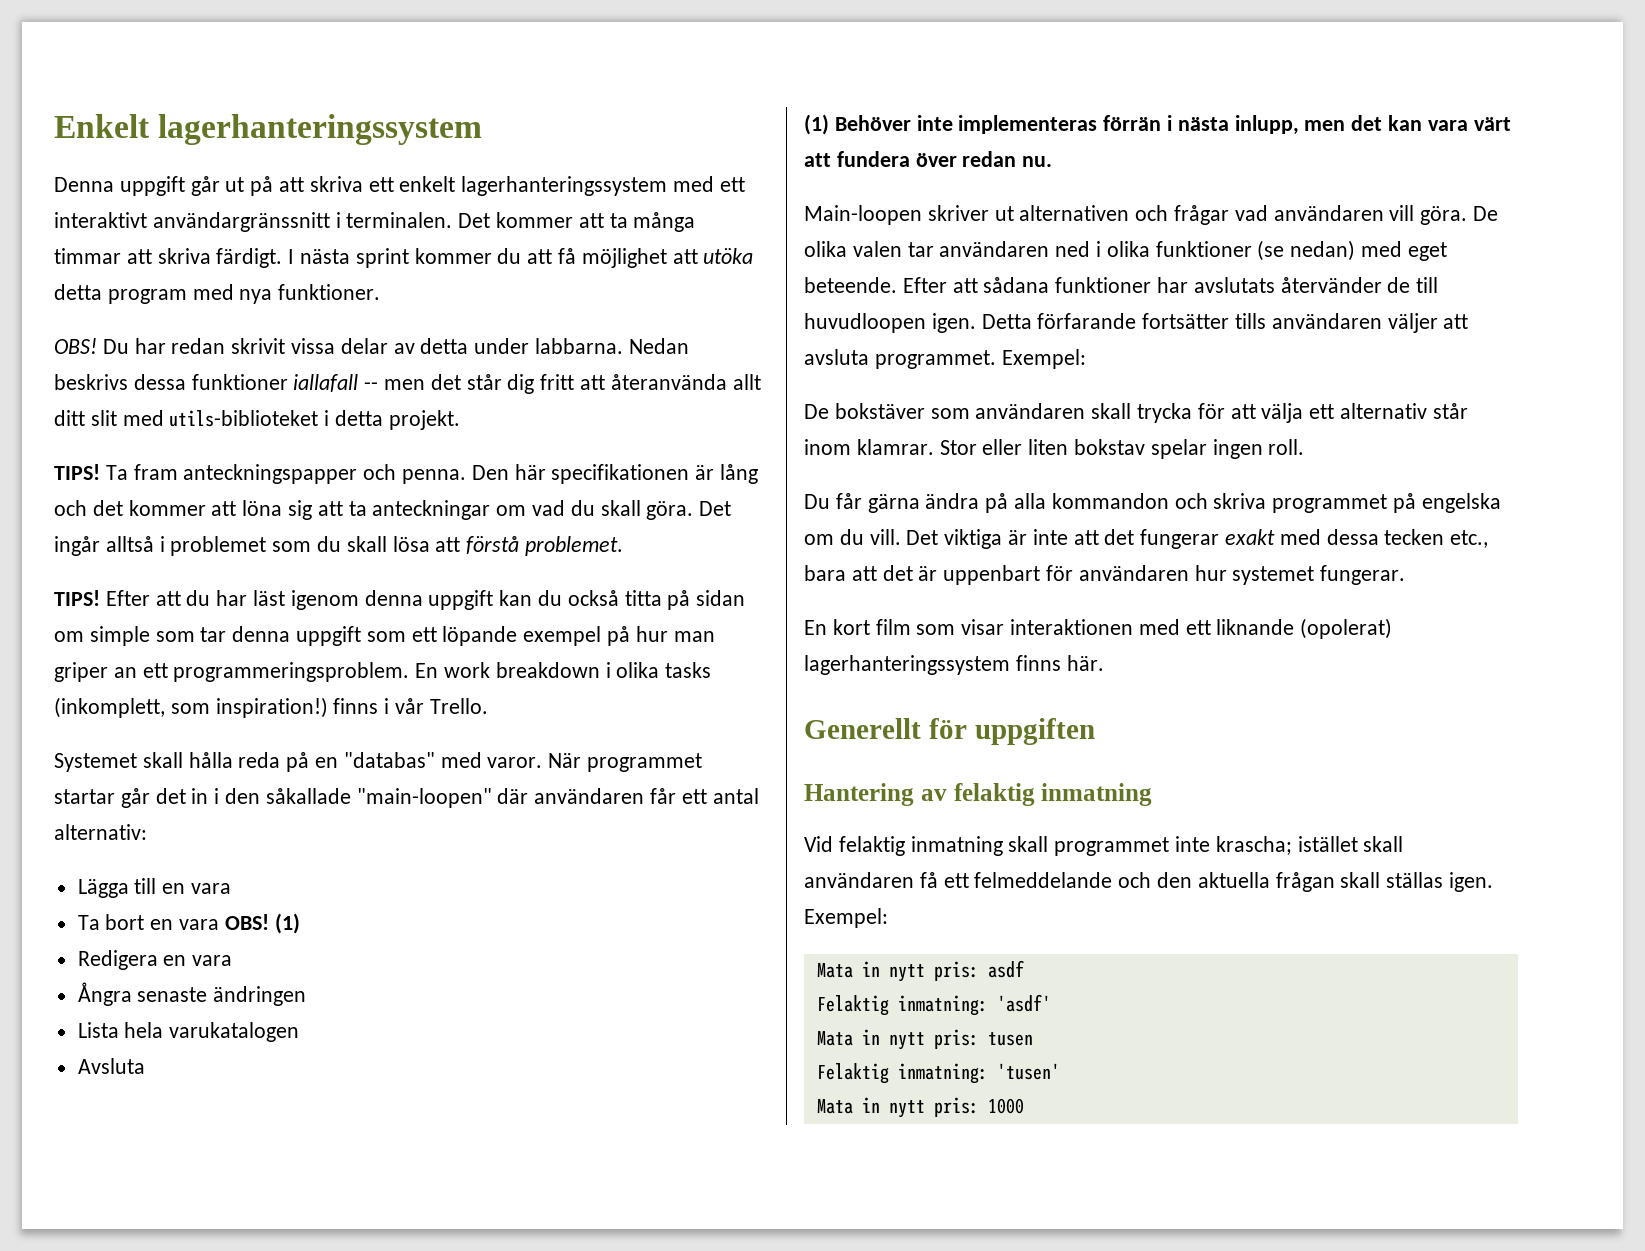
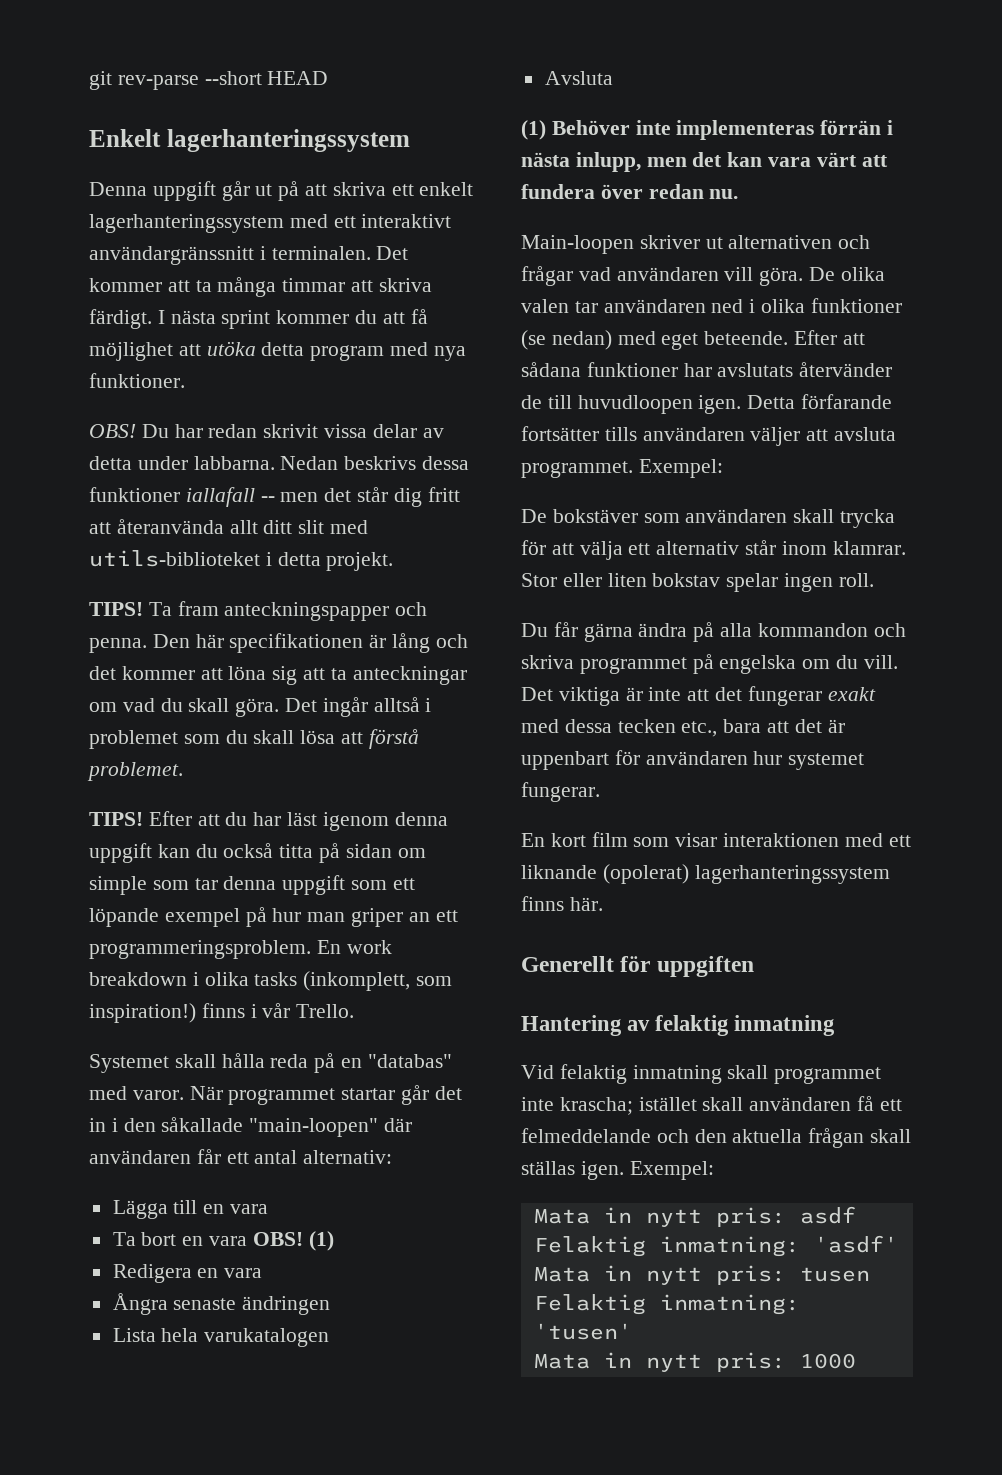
+ git rev-parse --short HEAD

